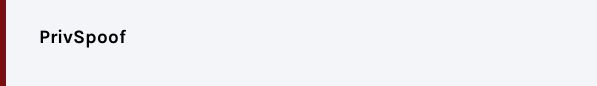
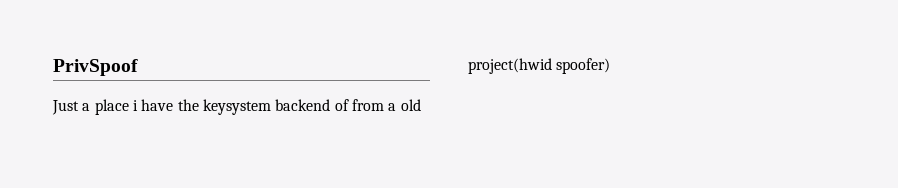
+ Just a place i have the keysystem backend of from a old project(hwid spoofer)

